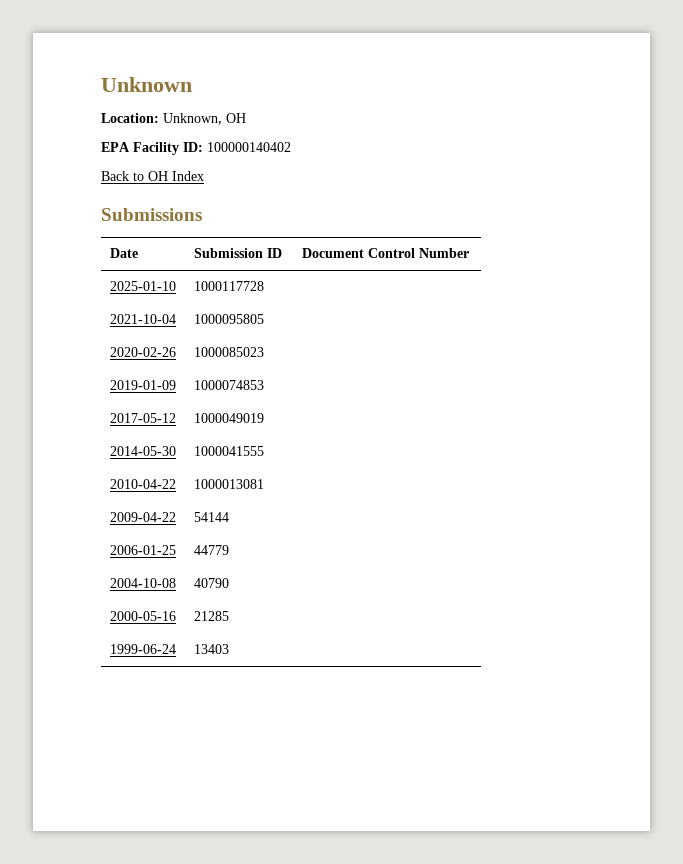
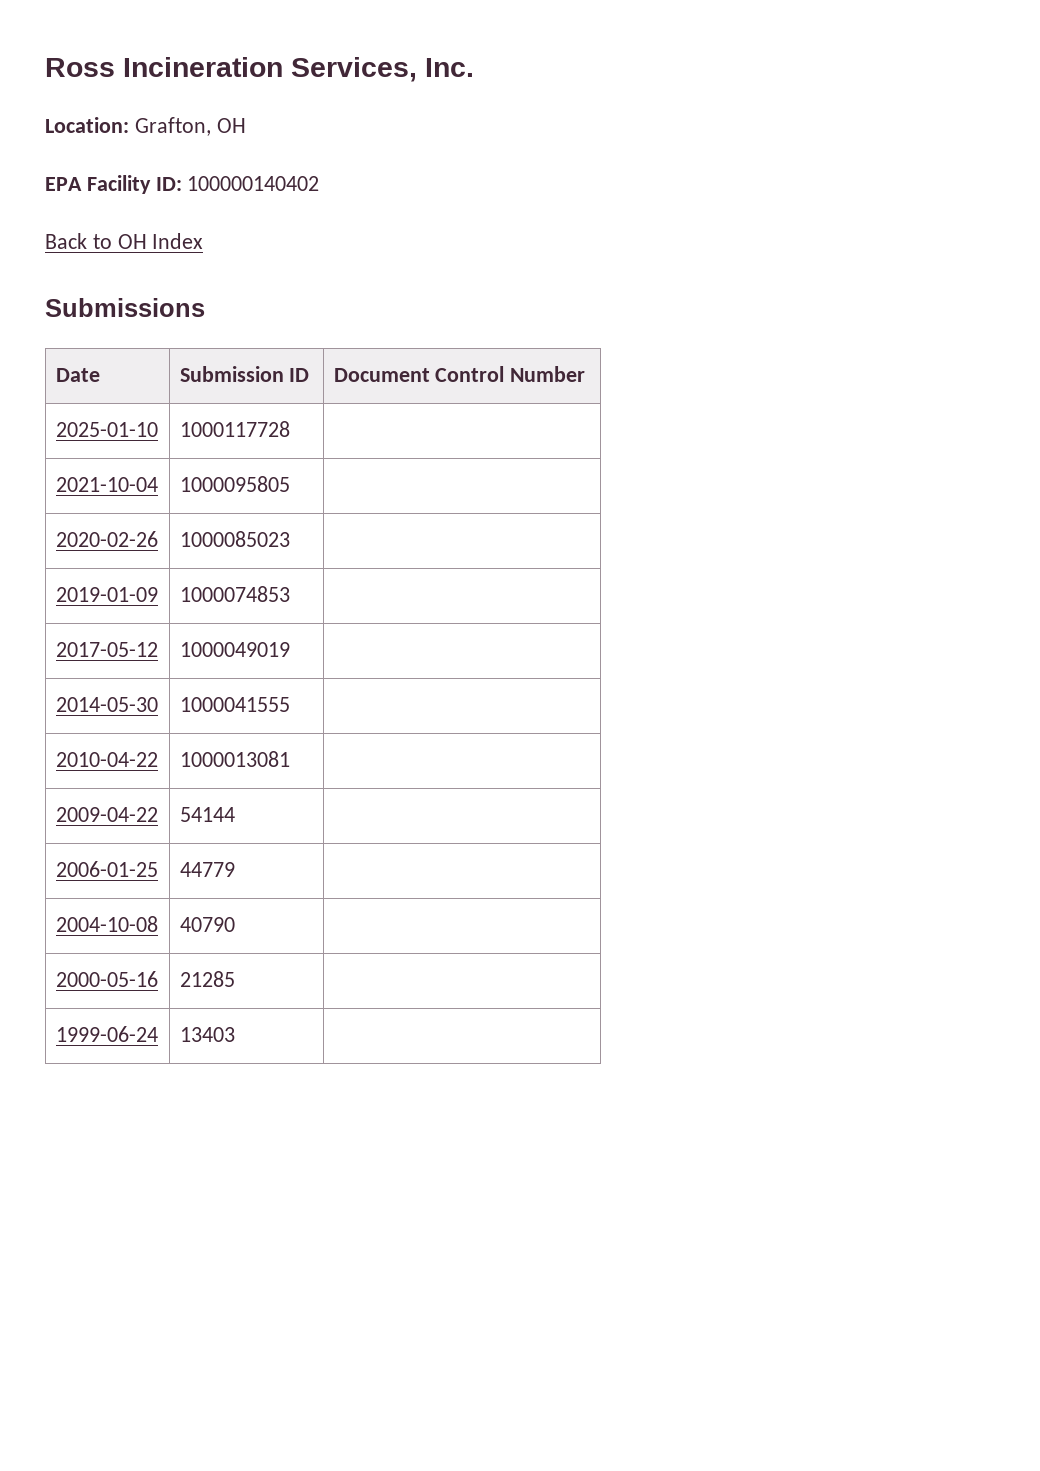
- Unknown
+ Ross Incineration Services, Inc.
- Location: Unknown, OH
+ Location: Grafton, OH

